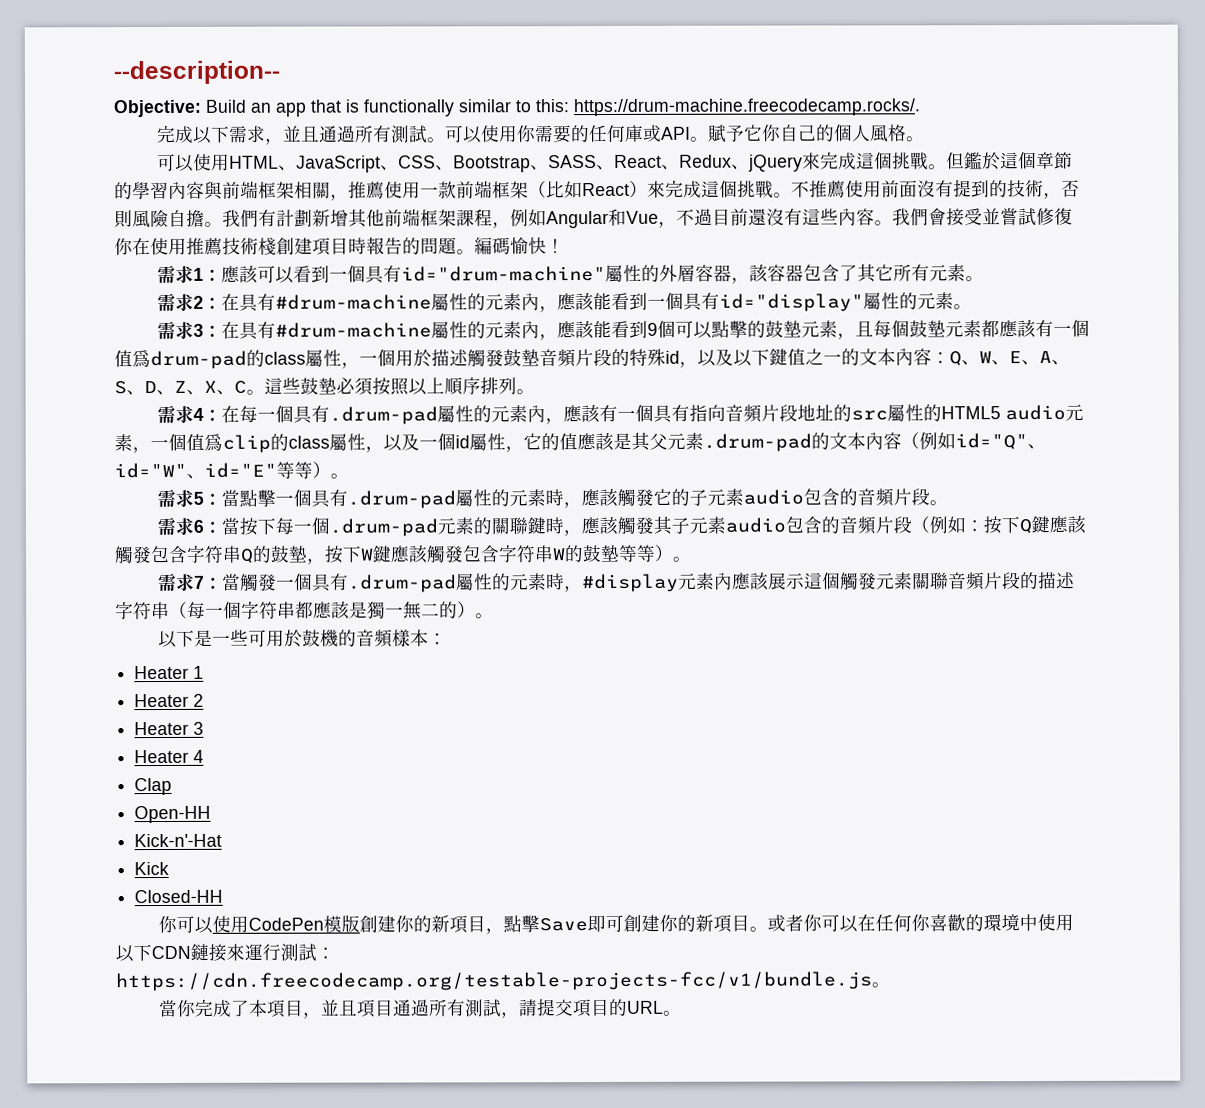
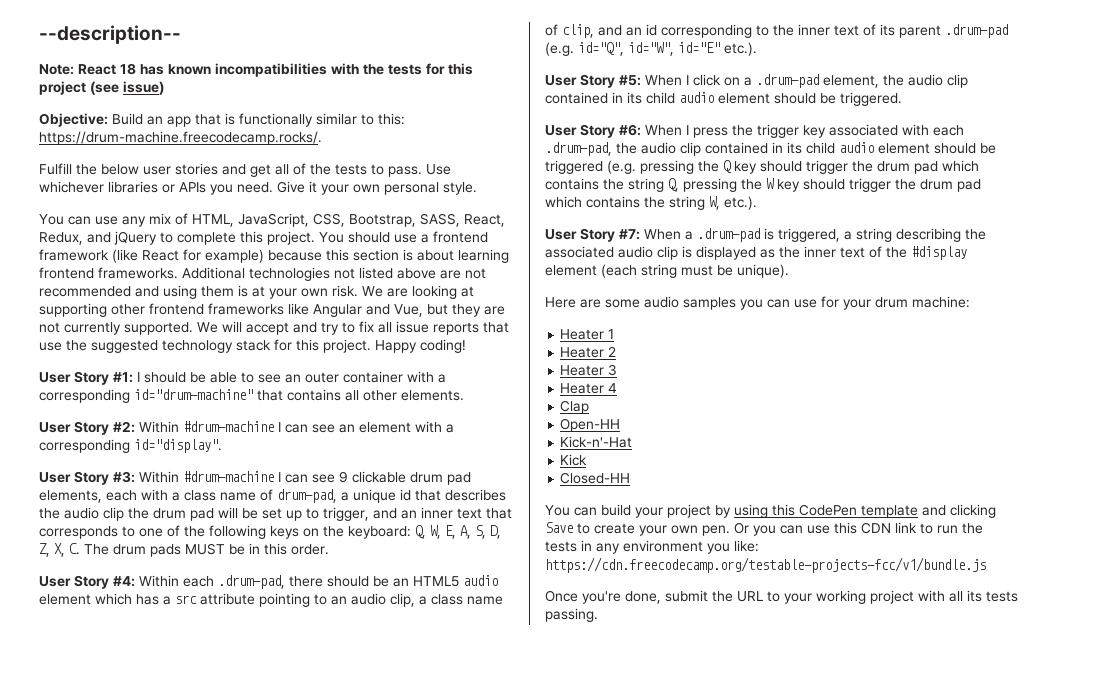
+ Note: React 18 has known incompatibilities with the tests for this project (see issue)
- 完成以下需求，並且通過所有測試。可以使用你需要的任何庫或API。賦予它你自己的個人風格。
- 可以使用HTML、JavaScript、CSS、Bootstrap、SASS、React、Redux、jQuery來完成這個挑戰。但鑑於這個章節的學習內容與前端框架相關，推薦使用一款前端框架（比如React）來完成這個挑戰。不推薦使用前面沒有提到的技術，否則風險自擔。我們有計劃新增其他前端框架課程，例如Angular和Vue，不過目前還沒有這些內容。我們會接受並嘗試修復你在使用推薦技術棧創建項目時報告的問題。編碼愉快！
- 需求1：應該可以看到一個具有id="drum-machine"屬性的外層容器，該容器包含了其它所有元素。
- 需求2：在具有#drum-machine屬性的元素內，應該能看到一個具有id="display"屬性的元素。
- 需求3：在具有#drum-machine屬性的元素內，應該能看到9個可以點擊的鼓墊元素，且每個鼓墊元素都應該有一個值爲drum-pad的class屬性，一個用於描述觸發鼓墊音頻片段的特殊id，以及以下鍵值之一的文本內容：Q、W、E、A、S、D、Z、X、C。這些鼓墊必須按照以上順序排列。
- 需求4：在每一個具有.drum-pad屬性的元素內，應該有一個具有指向音頻片段地址的src屬性的HTML5 audio元素，一個值爲clip的class屬性，以及一個id屬性，它的值應該是其父元素.drum-pad的文本內容（例如id="Q"、id="W"、id="E"等等）。
- 需求5：當點擊一個具有.drum-pad屬性的元素時，應該觸發它的子元素audio包含的音頻片段。
- 需求6：當按下每一個.drum-pad元素的關聯鍵時，應該觸發其子元素audio包含的音頻片段（例如：按下Q鍵應該觸發包含字符串Q的鼓墊，按下W鍵應該觸發包含字符串W的鼓墊等等）。
- 需求7：當觸發一個具有.drum-pad屬性的元素時，#display元素內應該展示這個觸發元素關聯音頻片段的描述字符串（每一個字符串都應該是獨一無二的）。
- 以下是一些可用於鼓機的音頻樣本：
+ Fulfill the below user stories and get all of the tests to pass. Use whichever libraries or APIs you need. Give it your own personal style.
+ You can use any mix of HTML, JavaScript, CSS, Bootstrap, SASS, React, Redux, and jQuery to complete this project. You should use a frontend framework (like React for example) because this section is about learning frontend frameworks. Additional technologies not listed above are not recommended and using them is at your own risk. We are looking at supporting other frontend frameworks like Angular and Vue, but they are not currently supported. We will accept and try to fix all issue reports that use the suggested technology stack for this project. Happy coding!
+ User Story #1: I should be able to see an outer container with a corresponding id="drum-machine" that contains all other elements.
+ User Story #2: Within #drum-machine I can see an element with a corresponding id="display".
+ User Story #3: Within #drum-machine I can see 9 clickable drum pad elements, each with a class name of drum-pad, a unique id that describes the audio clip the drum pad will be set up to trigger, and an inner text that corresponds to one of the following keys on the keyboard: Q, W, E, A, S, D, Z, X, C. The drum pads MUST be in this order.
+ User Story #4: Within each .drum-pad, there should be an HTML5 audio element which has a src attribute pointing to an audio clip, a class name of clip, and an id corresponding to the inner text of its parent .drum-pad (e.g. id="Q", id="W", id="E" etc.).
+ User Story #5: When I click on a .drum-pad element, the audio clip contained in its child audio element should be triggered.
+ User Story #6: When I press the trigger key associated with each .drum-pad, the audio clip contained in its child audio element should be triggered (e.g. pressing the Q key should trigger the drum pad which contains the string Q, pressing the W key should trigger the drum pad which contains the string W, etc.).
+ User Story #7: When a .drum-pad is triggered, a string describing the associated audio clip is displayed as the inner text of the #display element (each string must be unique).
+ Here are some audio samples you can use for your drum machine:
- 你可以使用CodePen模版創建你的新項目，點擊Save即可創建你的新項目。或者你可以在任何你喜歡的環境中使用以下CDN鏈接來運行測試：https://cdn.freecodecamp.org/testable-projects-fcc/v1/bundle.js。
- 當你完成了本項目，並且項目通過所有測試，請提交項目的URL。
+ You can build your project by using this CodePen template and clicking Save to create your own pen. Or you can use this CDN link to run the tests in any environment you like: https://cdn.freecodecamp.org/testable-projects-fcc/v1/bundle.js
+ Once you're done, submit the URL to your working project with all its tests passing.

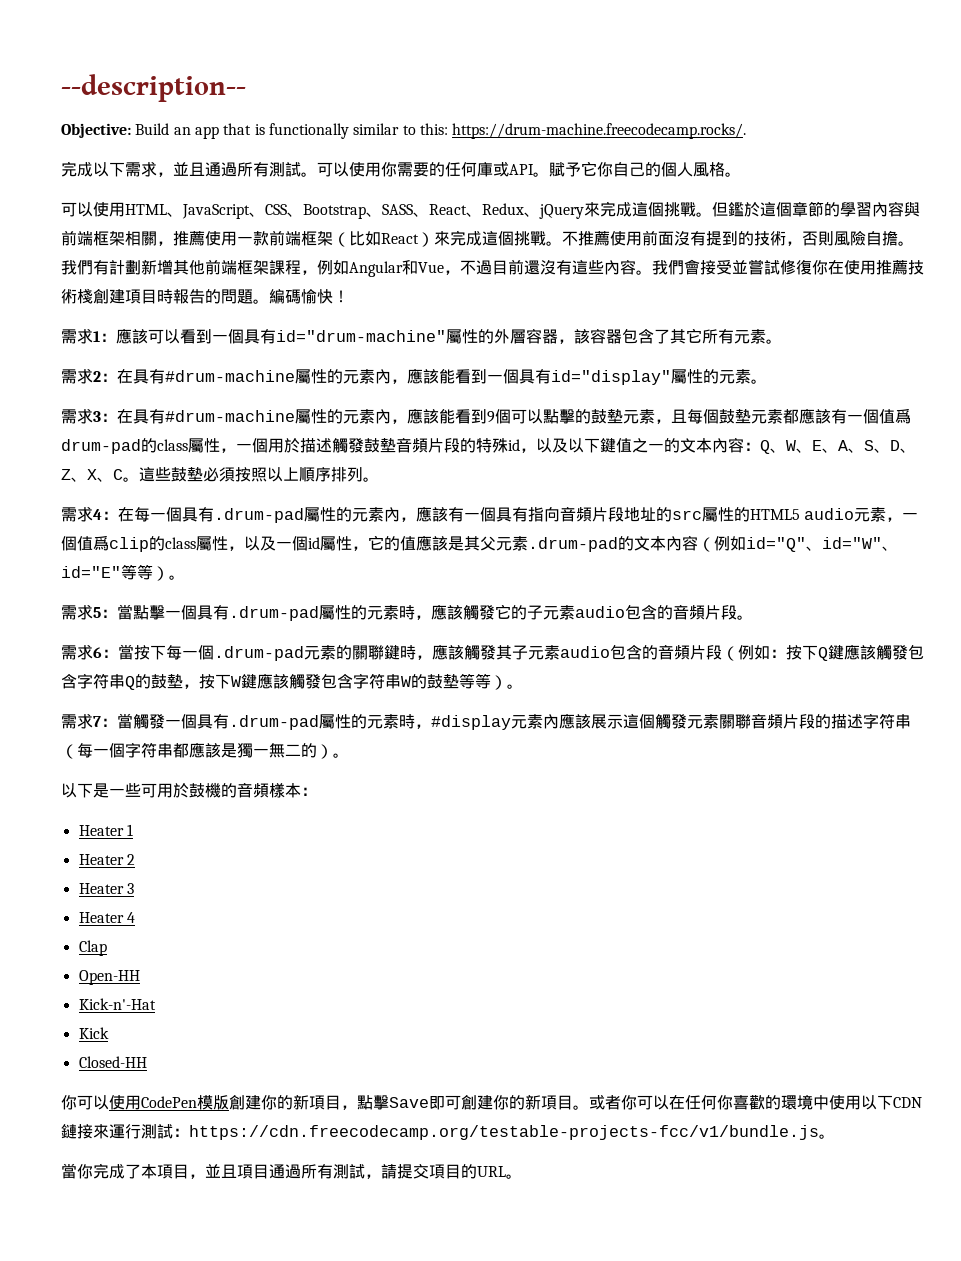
- Note: React 18 has known incompatibilities with the tests for this project (see issue)
- Fulfill the below user stories and get all of the tests to pass. Use whichever libraries or APIs you need. Give it your own personal style.
- You can use any mix of HTML, JavaScript, CSS, Bootstrap, SASS, React, Redux, and jQuery to complete this project. You should use a frontend framework (like React for example) because this section is about learning frontend frameworks. Additional technologies not listed above are not recommended and using them is at your own risk. We are looking at supporting other frontend frameworks like Angular and Vue, but they are not currently supported. We will accept and try to fix all issue reports that use the suggested technology stack for this project. Happy coding!
- User Story #1: I should be able to see an outer container with a corresponding id="drum-machine" that contains all other elements.
- User Story #2: Within #drum-machine I can see an element with a corresponding id="display".
- User Story #3: Within #drum-machine I can see 9 clickable drum pad elements, each with a class name of drum-pad, a unique id that describes the audio clip the drum pad will be set up to trigger, and an inner text that corresponds to one of the following keys on the keyboard: Q, W, E, A, S, D, Z, X, C. The drum pads MUST be in this order.
- User Story #4: Within each .drum-pad, there should be an HTML5 audio element which has a src attribute pointing to an audio clip, a class name of clip, and an id corresponding to the inner text of its parent .drum-pad (e.g. id="Q", id="W", id="E" etc.).
- User Story #5: When I click on a .drum-pad element, the audio clip contained in its child audio element should be triggered.
- User Story #6: When I press the trigger key associated with each .drum-pad, the audio clip contained in its child audio element should be triggered (e.g. pressing the Q key should trigger the drum pad which contains the string Q, pressing the W key should trigger the drum pad which contains the string W, etc.).
- User Story #7: When a .drum-pad is triggered, a string describing the associated audio clip is displayed as the inner text of the #display element (each string must be unique).
- Here are some audio samples you can use for your drum machine:
+ 完成以下需求，並且通過所有測試。可以使用你需要的任何庫或API。賦予它你自己的個人風格。
+ 可以使用HTML、JavaScript、CSS、Bootstrap、SASS、React、Redux、jQuery來完成這個挑戰。但鑑於這個章節的學習內容與前端框架相關，推薦使用一款前端框架（比如React）來完成這個挑戰。不推薦使用前面沒有提到的技術，否則風險自擔。我們有計劃新增其他前端框架課程，例如Angular和Vue，不過目前還沒有這些內容。我們會接受並嘗試修復你在使用推薦技術棧創建項目時報告的問題。編碼愉快！
+ 需求1：應該可以看到一個具有id="drum-machine"屬性的外層容器，該容器包含了其它所有元素。
+ 需求2：在具有#drum-machine屬性的元素內，應該能看到一個具有id="display"屬性的元素。
+ 需求3：在具有#drum-machine屬性的元素內，應該能看到9個可以點擊的鼓墊元素，且每個鼓墊元素都應該有一個值爲drum-pad的class屬性，一個用於描述觸發鼓墊音頻片段的特殊id，以及以下鍵值之一的文本內容：Q、W、E、A、S、D、Z、X、C。這些鼓墊必須按照以上順序排列。
+ 需求4：在每一個具有.drum-pad屬性的元素內，應該有一個具有指向音頻片段地址的src屬性的HTML5 audio元素，一個值爲clip的class屬性，以及一個id屬性，它的值應該是其父元素.drum-pad的文本內容（例如id="Q"、id="W"、id="E"等等）。
+ 需求5：當點擊一個具有.drum-pad屬性的元素時，應該觸發它的子元素audio包含的音頻片段。
+ 需求6：當按下每一個.drum-pad元素的關聯鍵時，應該觸發其子元素audio包含的音頻片段（例如：按下Q鍵應該觸發包含字符串Q的鼓墊，按下W鍵應該觸發包含字符串W的鼓墊等等）。
+ 需求7：當觸發一個具有.drum-pad屬性的元素時，#display元素內應該展示這個觸發元素關聯音頻片段的描述字符串（每一個字符串都應該是獨一無二的）。
+ 以下是一些可用於鼓機的音頻樣本：
- You can build your project by using this CodePen template and clicking Save to create your own pen. Or you can use this CDN link to run the tests in any environment you like: https://cdn.freecodecamp.org/testable-projects-fcc/v1/bundle.js
- Once you're done, submit the URL to your working project with all its tests passing.
+ 你可以使用CodePen模版創建你的新項目，點擊Save即可創建你的新項目。或者你可以在任何你喜歡的環境中使用以下CDN鏈接來運行測試：https://cdn.freecodecamp.org/testable-projects-fcc/v1/bundle.js。
+ 當你完成了本項目，並且項目通過所有測試，請提交項目的URL。

